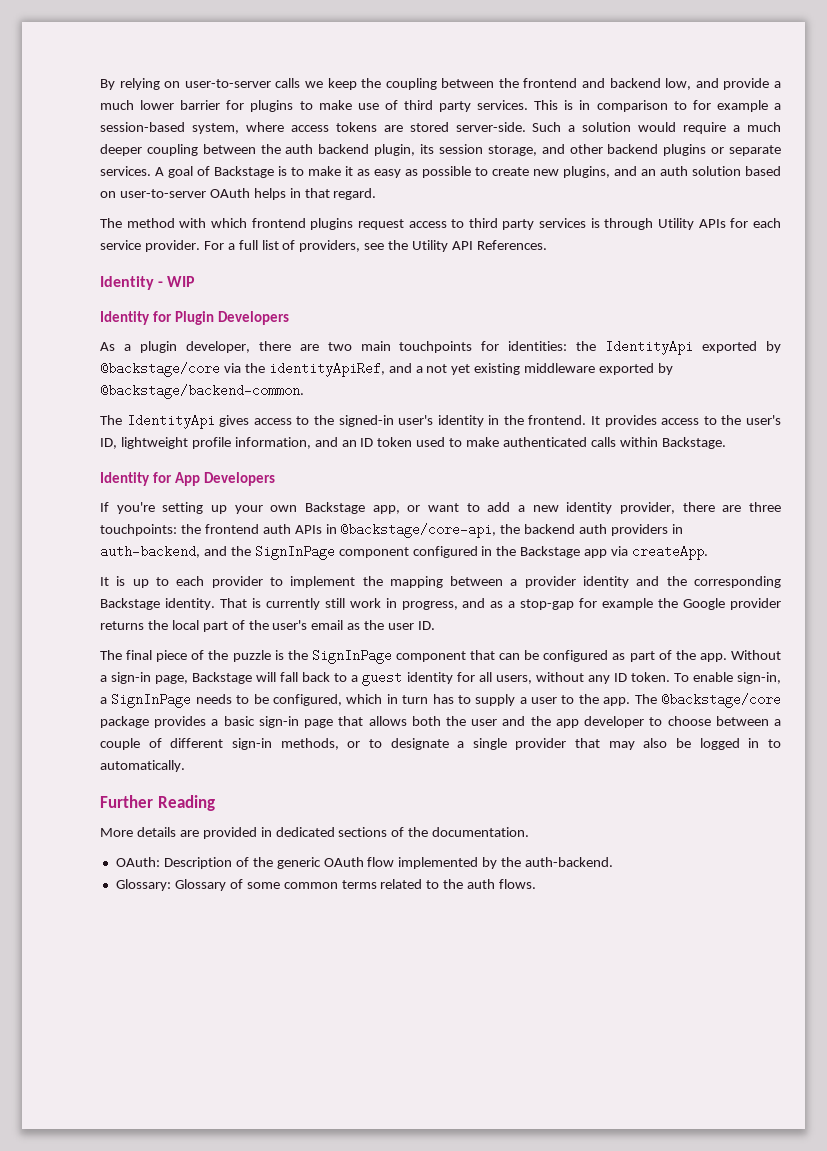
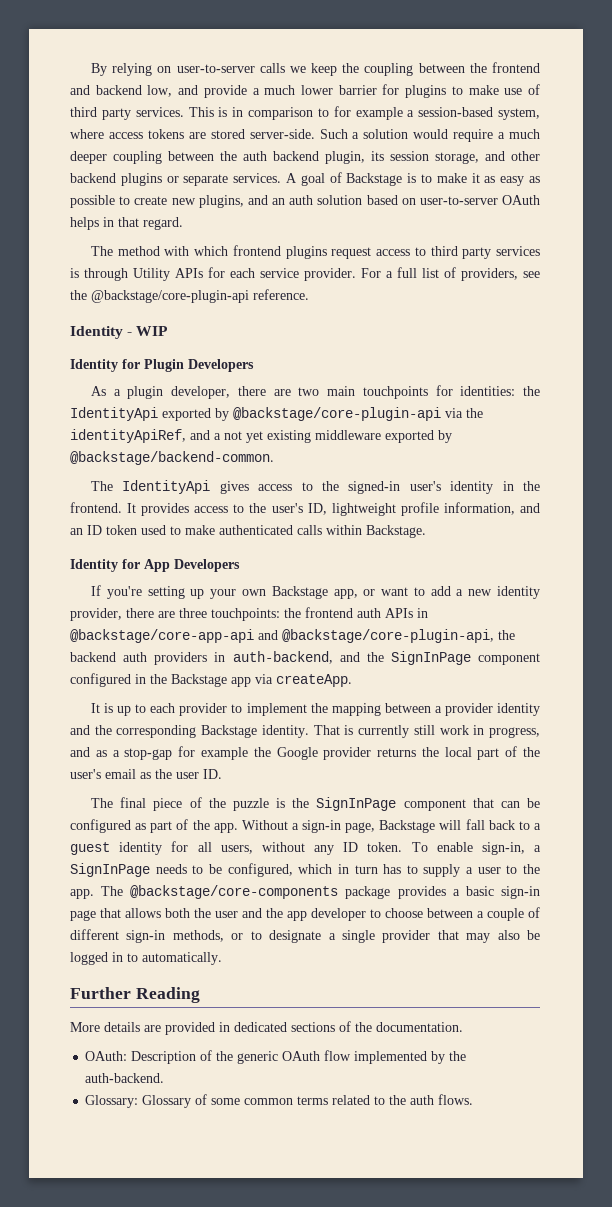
- For a full list of providers, see the Utility API References.
+ For a full list of providers, see the @backstage/core-plugin-api reference.
- As a plugin developer, there are two main touchpoints for identities: the IdentityApi exported by @backstage/core via the identityApiRef, and a not yet existing middleware exported by @backstage/backend-common.
+ As a plugin developer, there are two main touchpoints for identities: the IdentityApi exported by @backstage/core-plugin-api via the identityApiRef, and a not yet existing middleware exported by @backstage/backend-common.
- If you're setting up your own Backstage app, or want to add a new identity provider, there are three touchpoints: the frontend auth APIs in @backstage/core-api, the backend auth providers in auth-backend, and the SignInPage component configured in the Backstage app via createApp.
+ If you're setting up your own Backstage app, or want to add a new identity provider, there are three touchpoints: the frontend auth APIs in @backstage/core-app-api and @backstage/core-plugin-api, the backend auth providers in auth-backend, and the SignInPage component configured in the Backstage app via createApp.
- The @backstage/core package provides a basic sign-in page that allows both the user and the app developer to choose between a couple of different sign-in methods, or to designate a single provider that may also be logged in to automatically.
+ The @backstage/core-components package provides a basic sign-in page that allows both the user and the app developer to choose between a couple of different sign-in methods, or to designate a single provider that may also be logged in to automatically.

